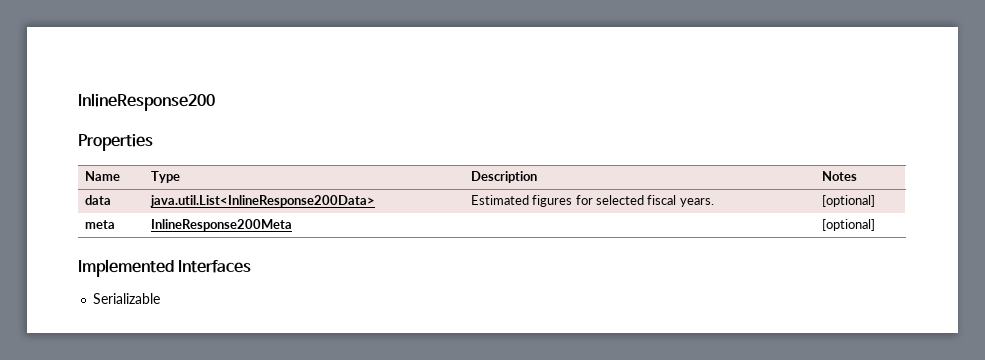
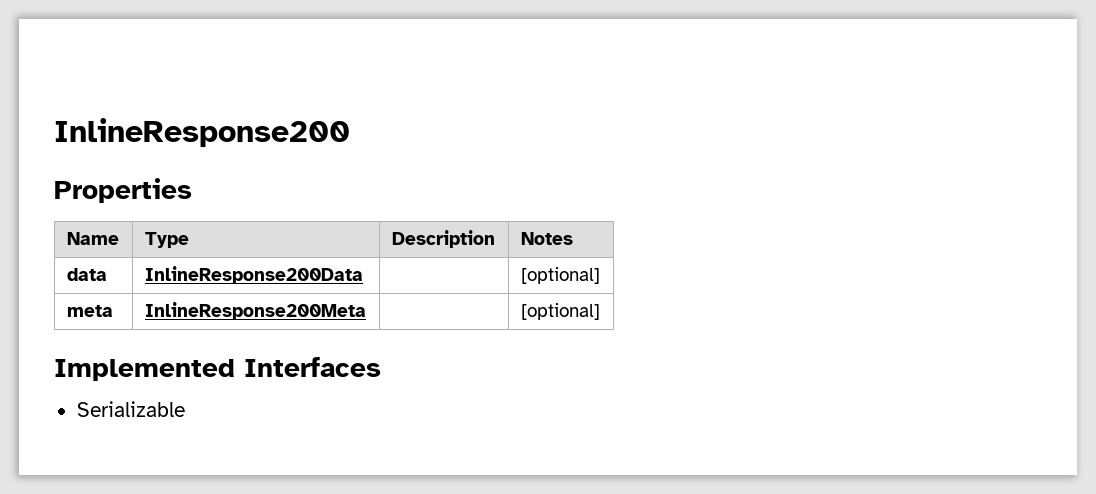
- data | java.util.List<InlineResponse200Data> | Estimated figures for selected fiscal years. | [optional]
+ data | InlineResponse200Data | | [optional]

